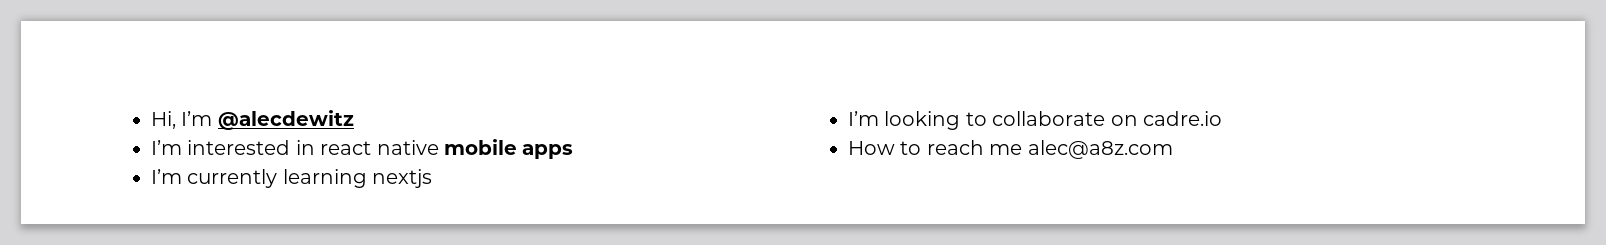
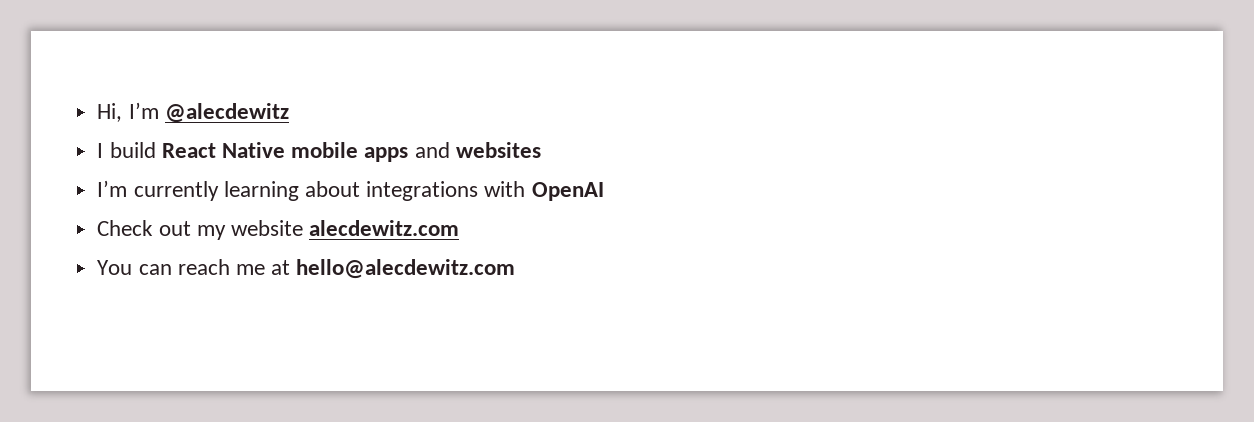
- I’m interested in react native mobile apps
+ I build React Native mobile apps and websites
- I’m currently learning nextjs
- I’m looking to collaborate on cadre.io
- How to reach me alec@a8z.com
+ I’m currently learning about integrations with OpenAI
+ Check out my website alecdewitz.com
+ You can reach me at hello@alecdewitz.com

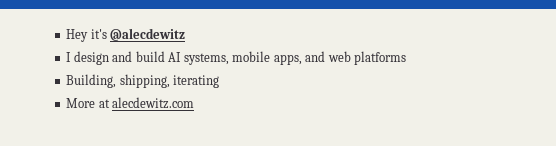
- Hi, I’m @alecdewitz
+ Hey it's @alecdewitz
- I build React Native mobile apps and websites
- I’m currently learning about integrations with OpenAI
- Check out my website alecdewitz.com
- You can reach me at hello@alecdewitz.com
+ I design and build AI systems, mobile apps, and web platforms
+ Building, shipping, iterating
+ More at alecdewitz.com

